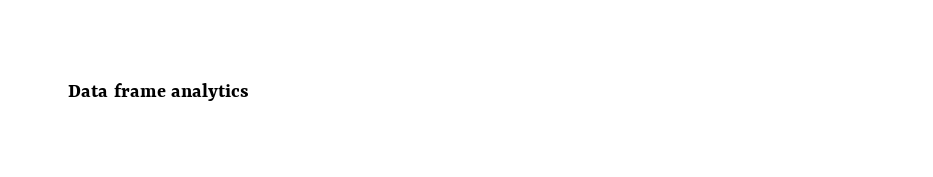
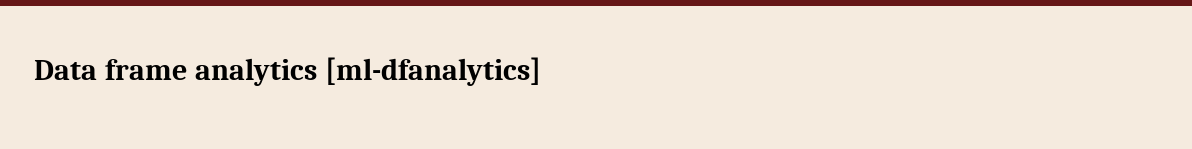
- Data frame analytics
+ Data frame analytics [ml-dfanalytics]

